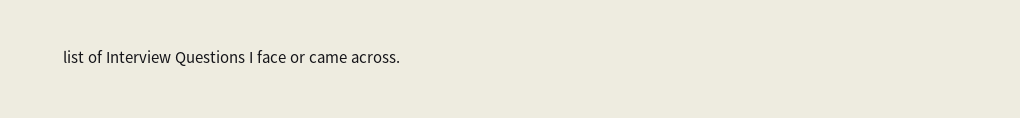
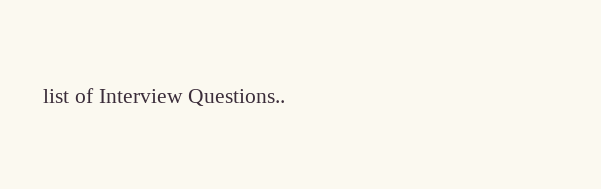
- list of Interview Questions I face or came across.
+ list of Interview Questions..

